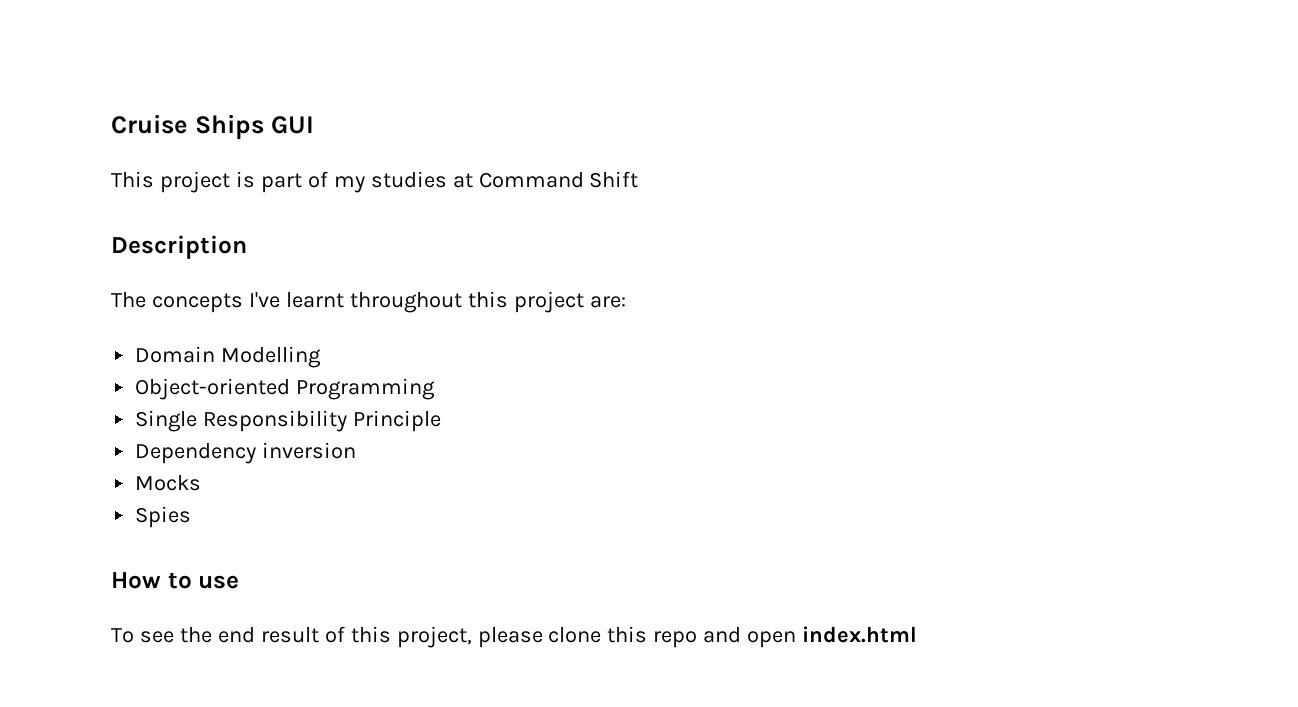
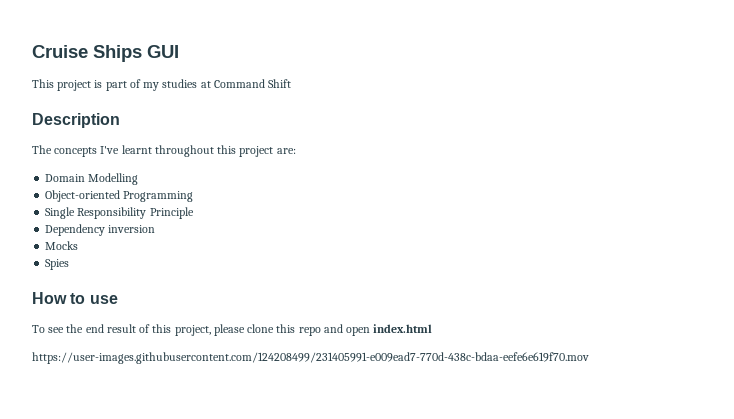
+ https://user-images.githubusercontent.com/124208499/231405991-e009ead7-770d-438c-bdaa-eefe6e619f70.mov

